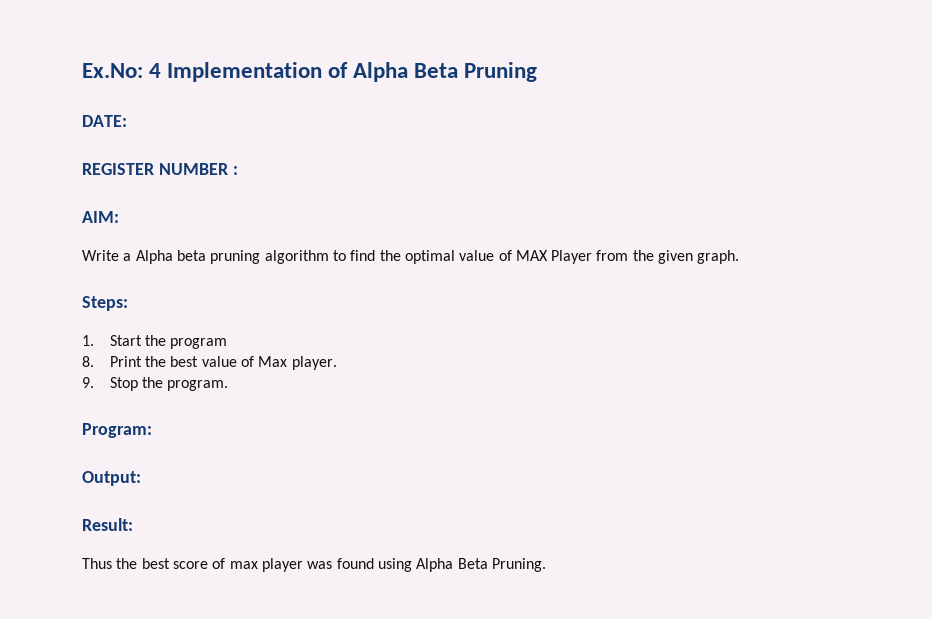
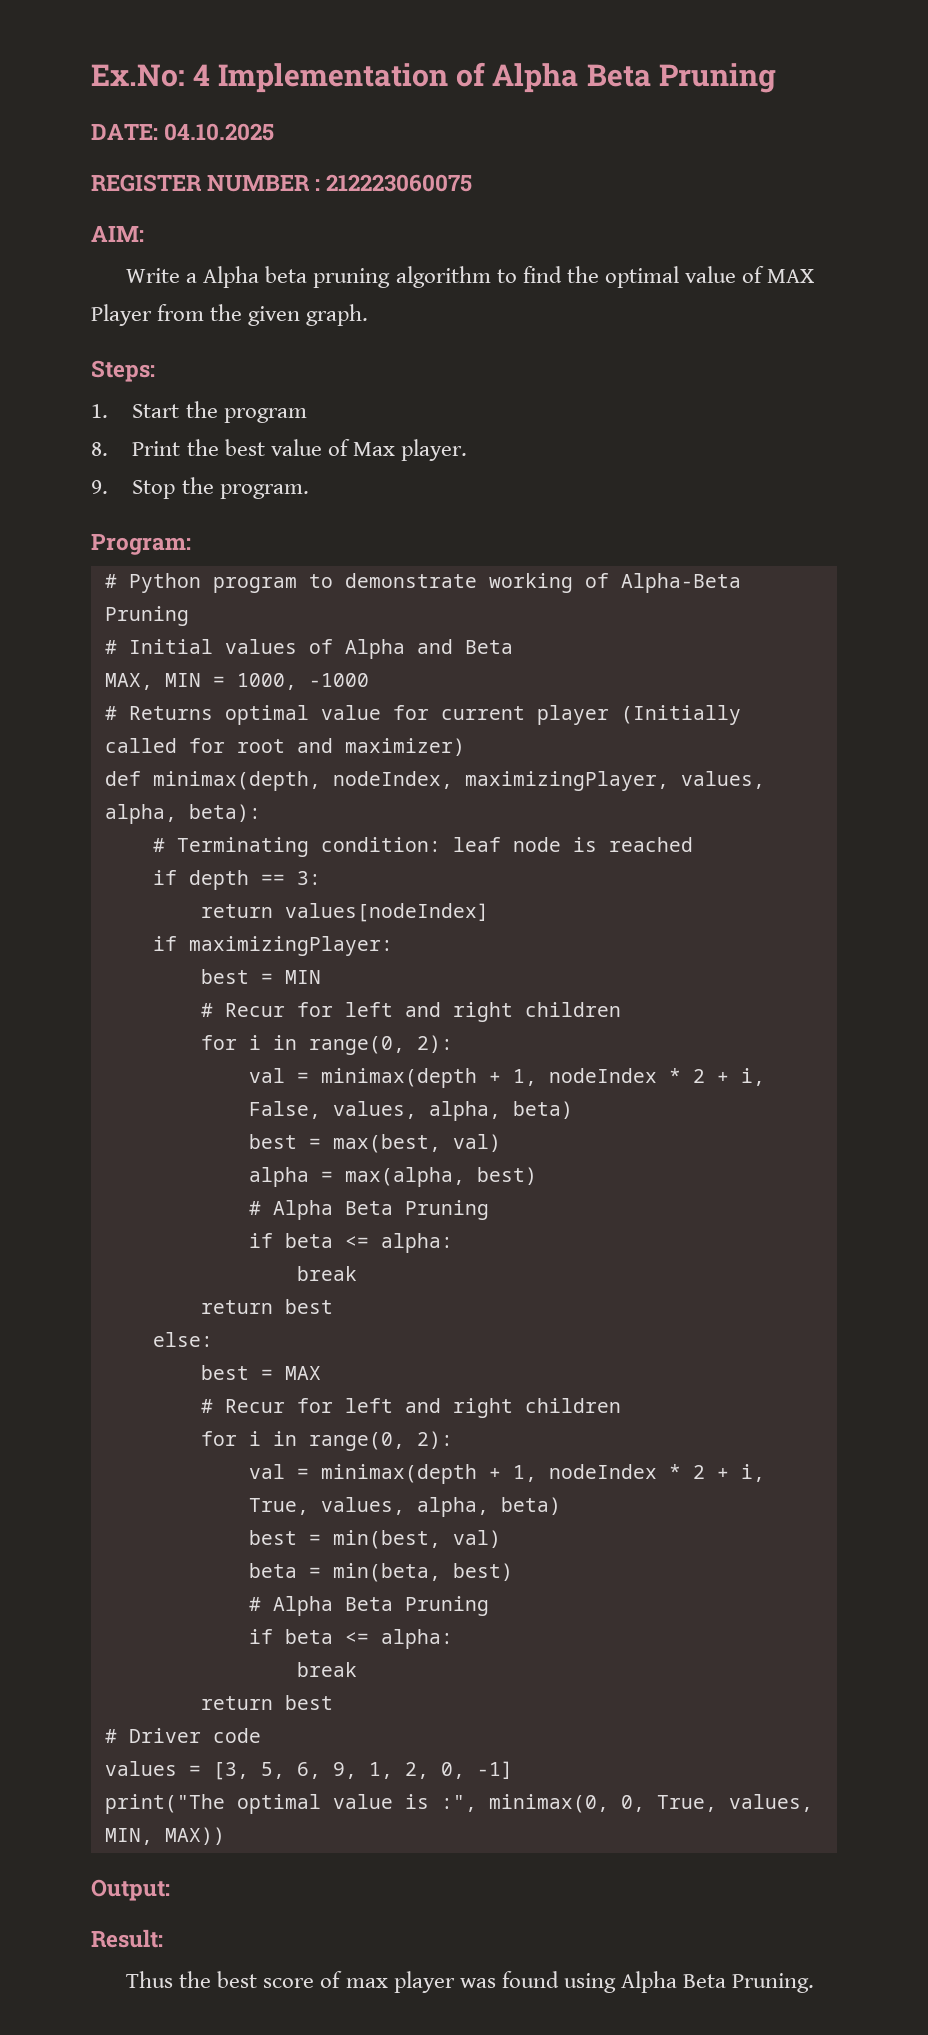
- DATE:
+ DATE: 04.10.2025
- REGISTER NUMBER :
+ REGISTER NUMBER : 212223060075
+ # Python program to demonstrate working of Alpha-Beta Pruning
+ # Initial values of Alpha and Beta
+ MAX, MIN = 1000, -1000
+ # Returns optimal value for current player (Initially called for root and maximizer)
+ def minimax(depth, nodeIndex, maximizingPlayer, values, alpha, beta):
+ # Terminating condition: leaf node is reached
+ if depth == 3:
+ return values[nodeIndex]
+ if maximizingPlayer:
+ best = MIN
+ # Recur for left and right children
+ for i in range(0, 2):
+ val = minimax(depth + 1, nodeIndex * 2 + i, False, values, alpha, beta)
+ best = max(best, val)
+ alpha = max(alpha, best)
+ # Alpha Beta Pruning
+ if beta <= alpha:
+ break
+ return best
+ else:
+ best = MAX
+ # Recur for left and right children
+ for i in range(0, 2):
+ val = minimax(depth + 1, nodeIndex * 2 + i, True, values, alpha, beta)
+ best = min(best, val)
+ beta = min(beta, best)
+ # Alpha Beta Pruning
+ if beta <= alpha:
+ break
+ return best
+ # Driver code
+ values = [3, 5, 6, 9, 1, 2, 0, -1]
+ print("The optimal value is :", minimax(0, 0, True, values, MIN, MAX))

